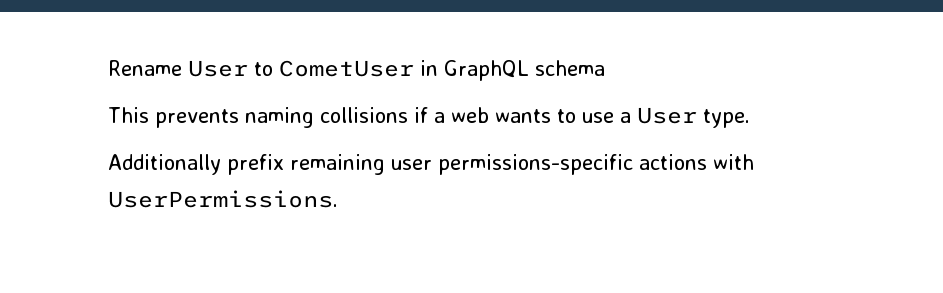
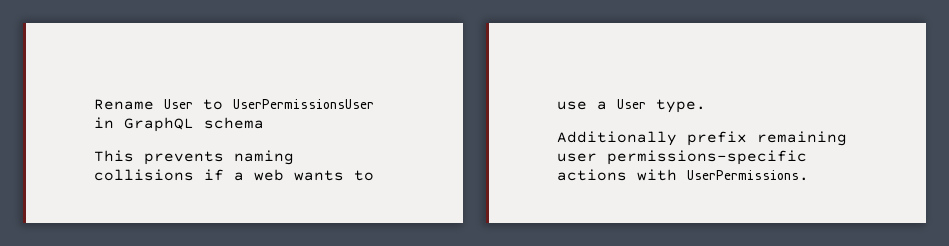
- Rename User to CometUser in GraphQL schema
+ Rename User to UserPermissionsUser in GraphQL schema

